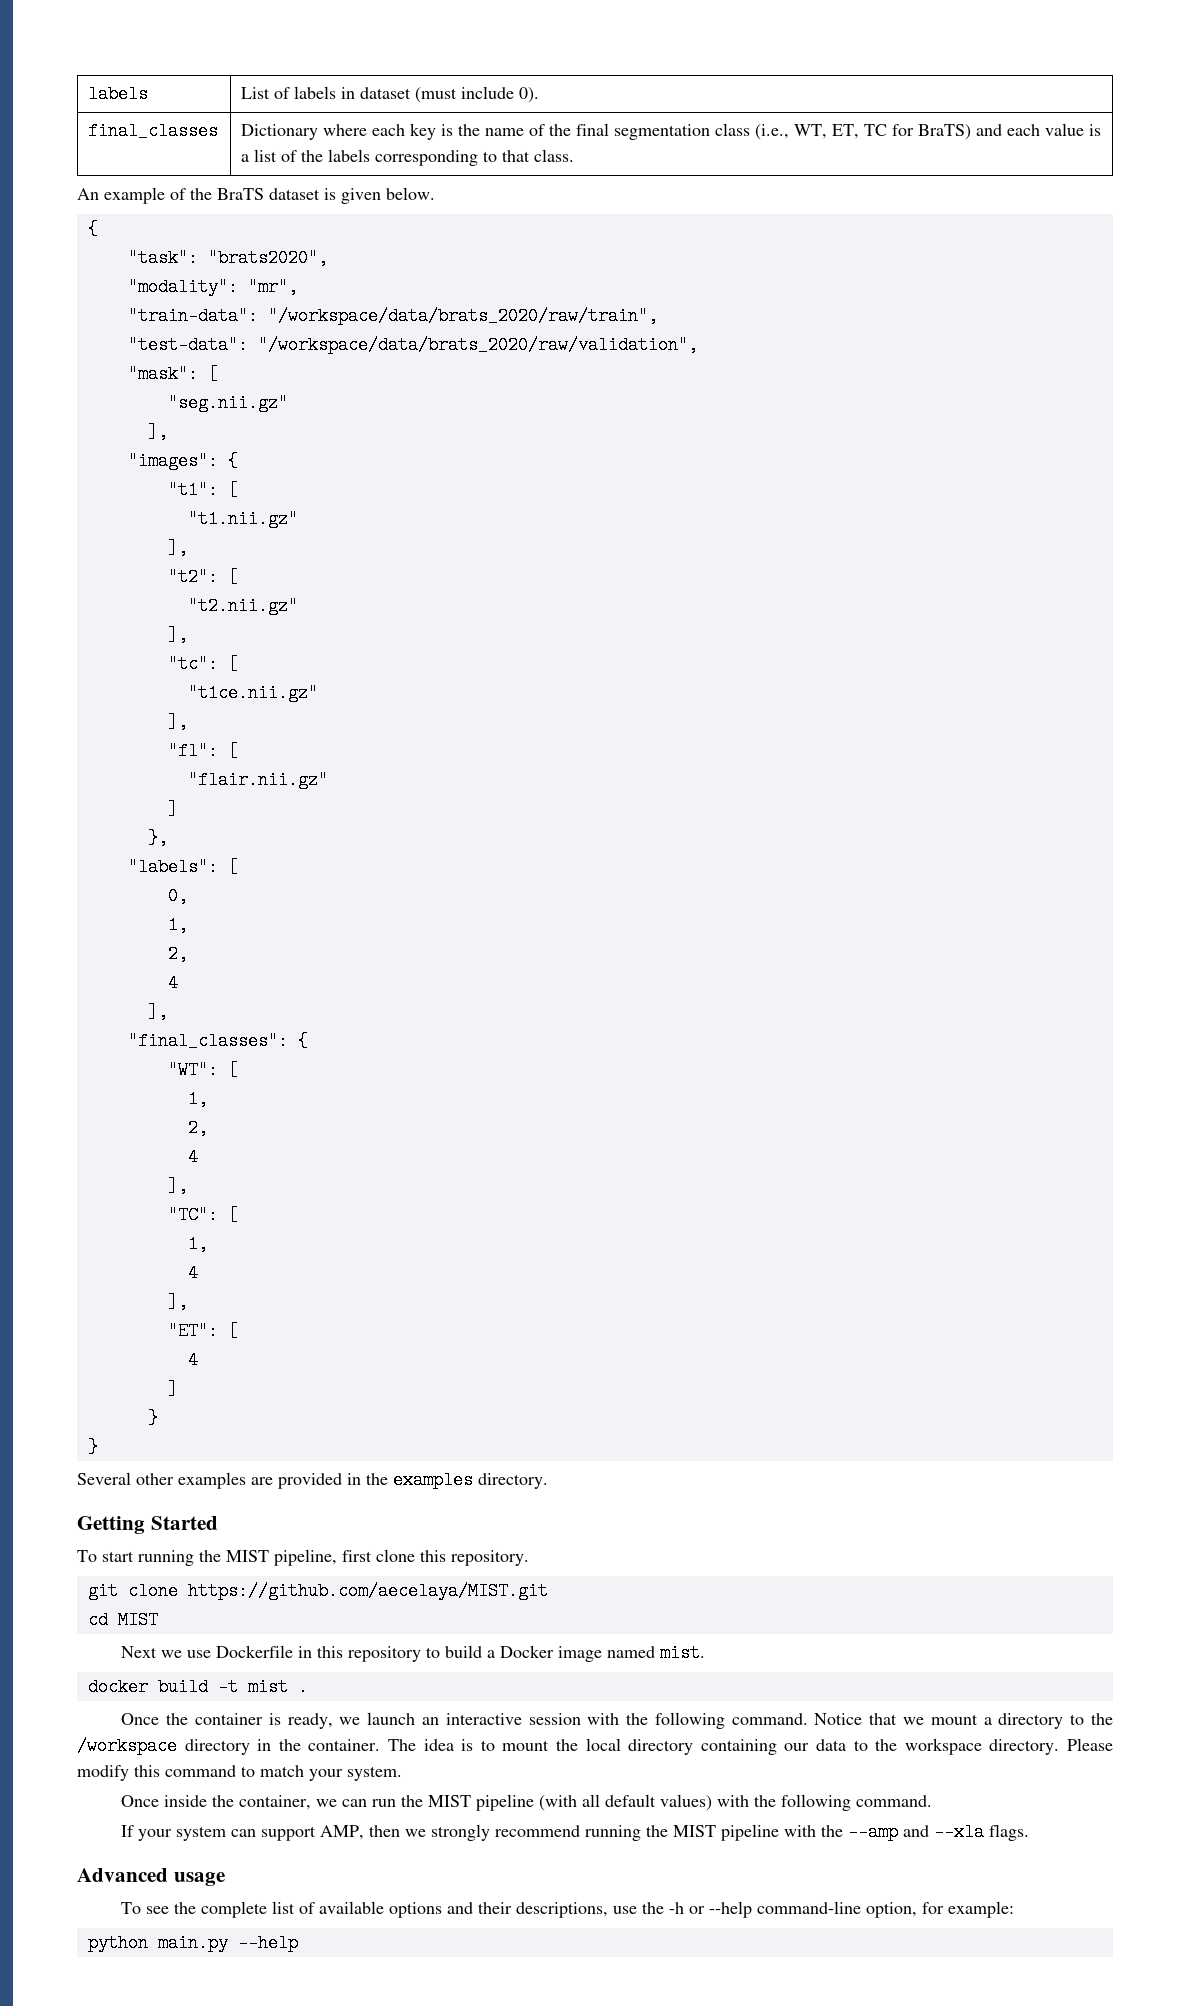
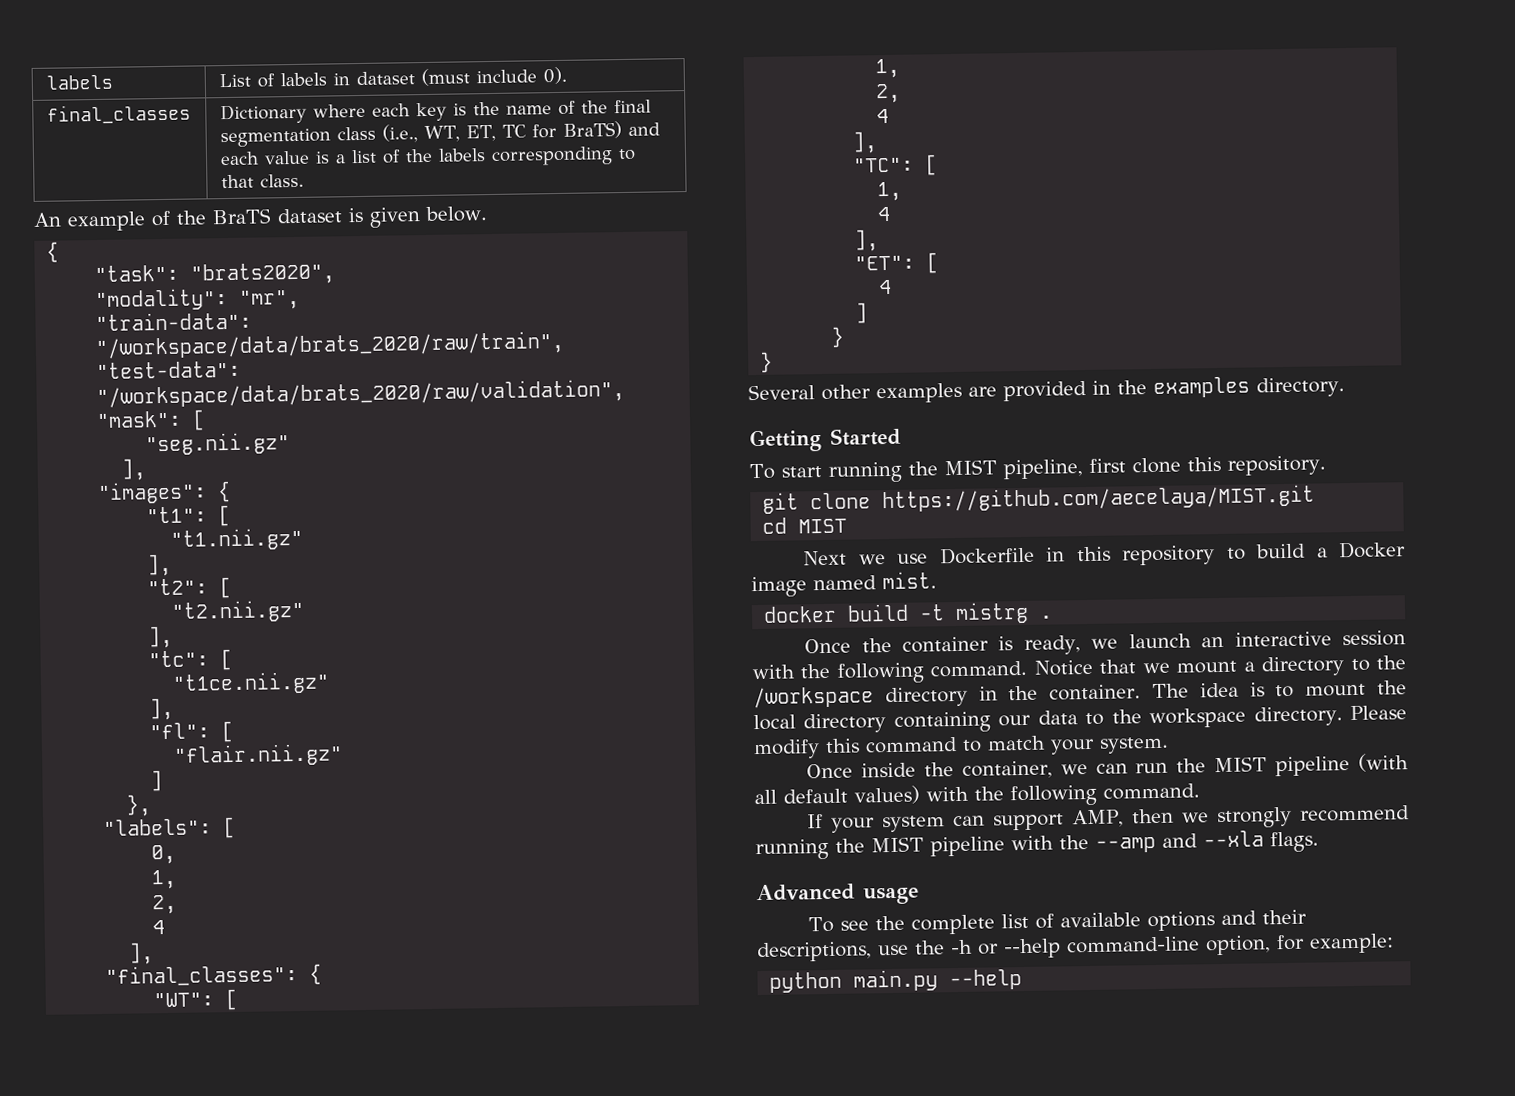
- docker build -t mist .
+ docker build -t mistrg .

